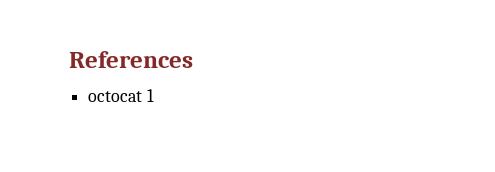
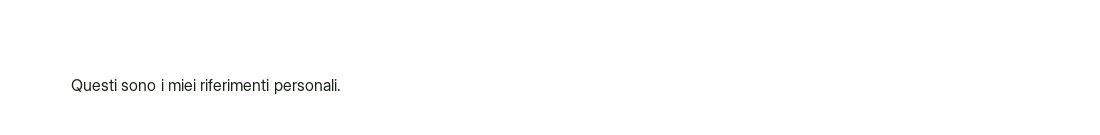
- References
- octocat 1
+ Questi sono i miei riferimenti personali.

